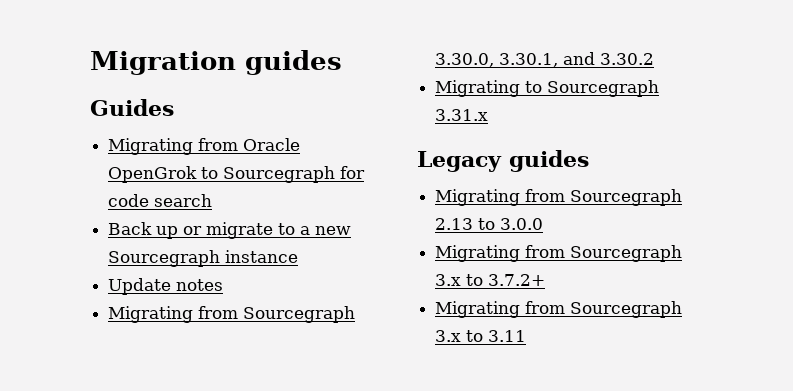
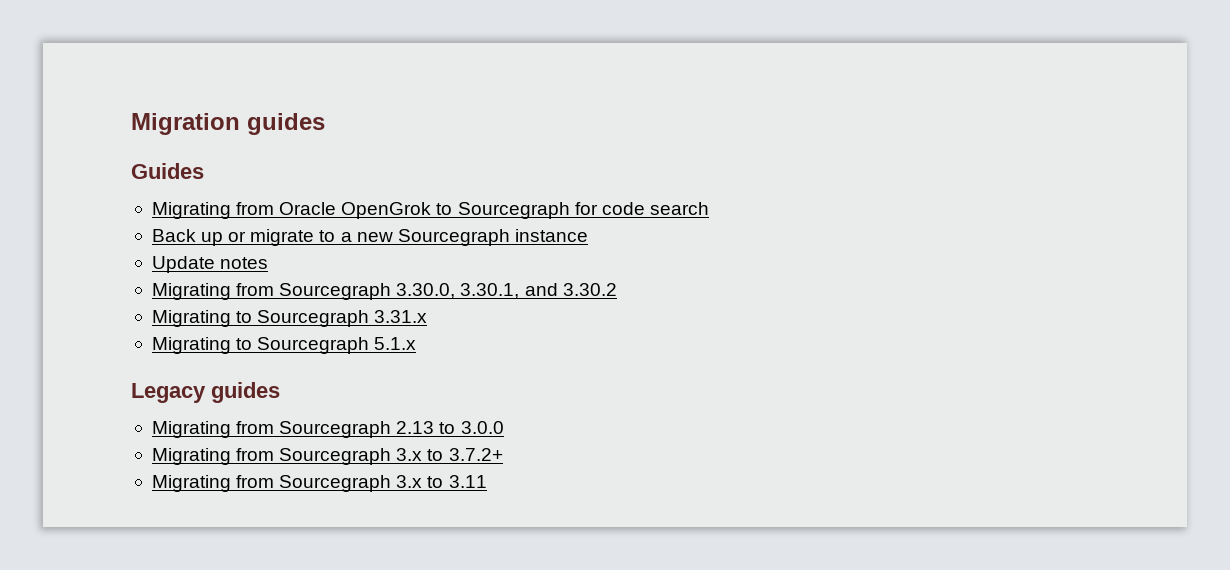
+ Migrating to Sourcegraph 5.1.x

